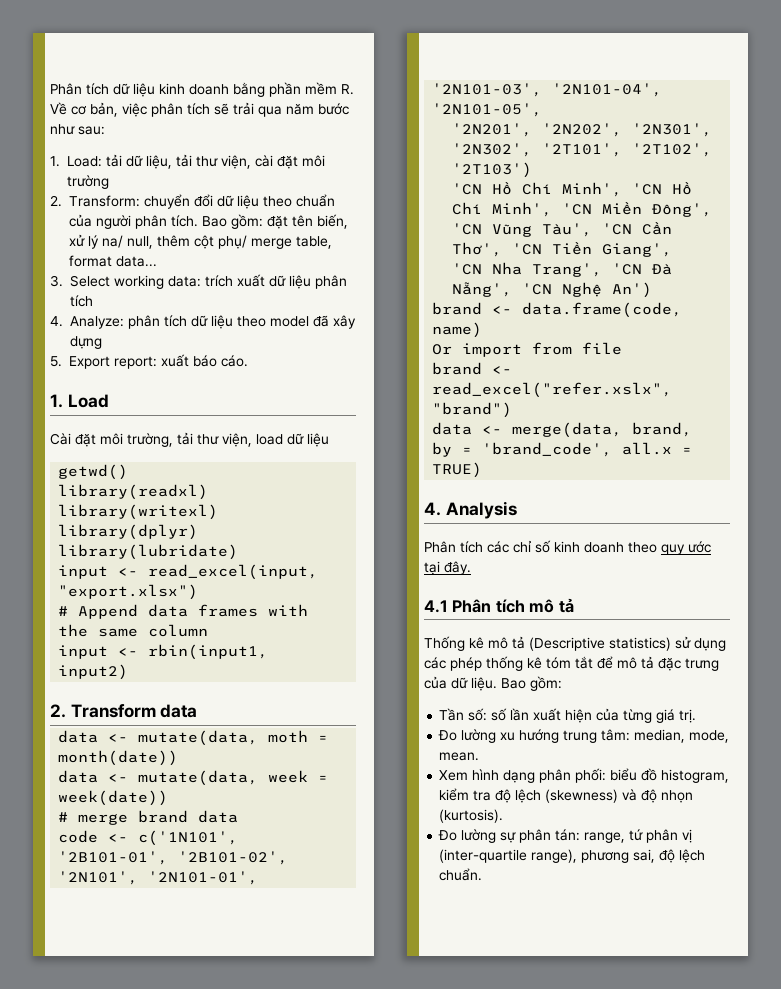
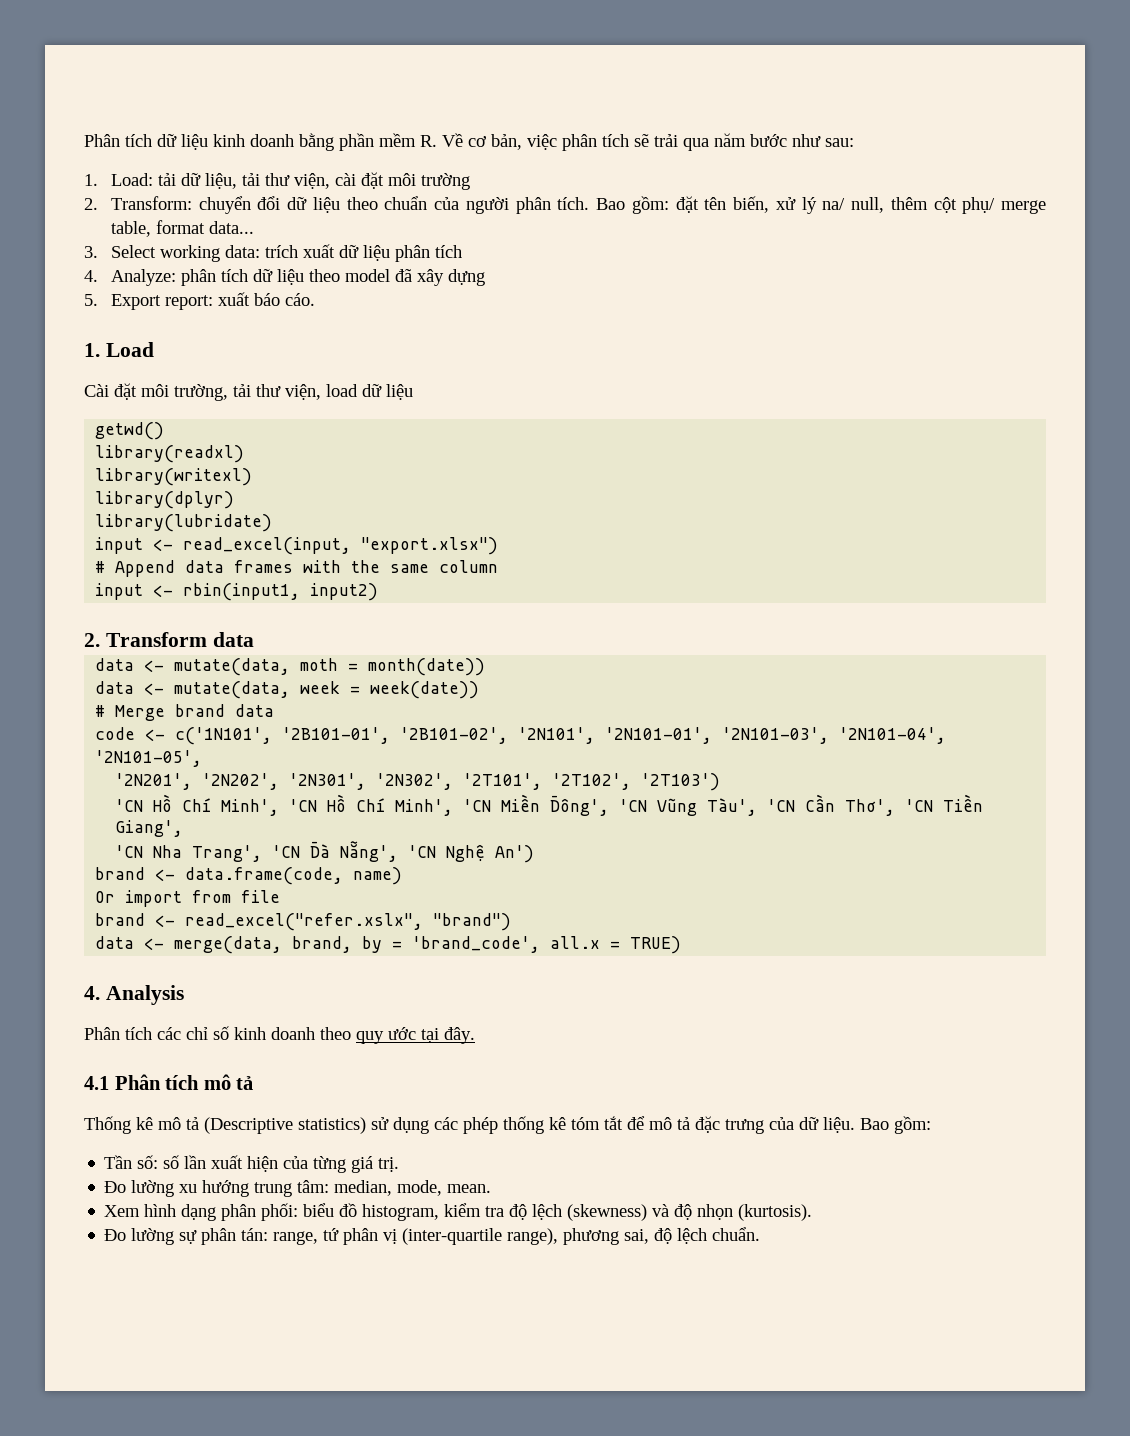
- # merge brand data
+ # Merge brand data

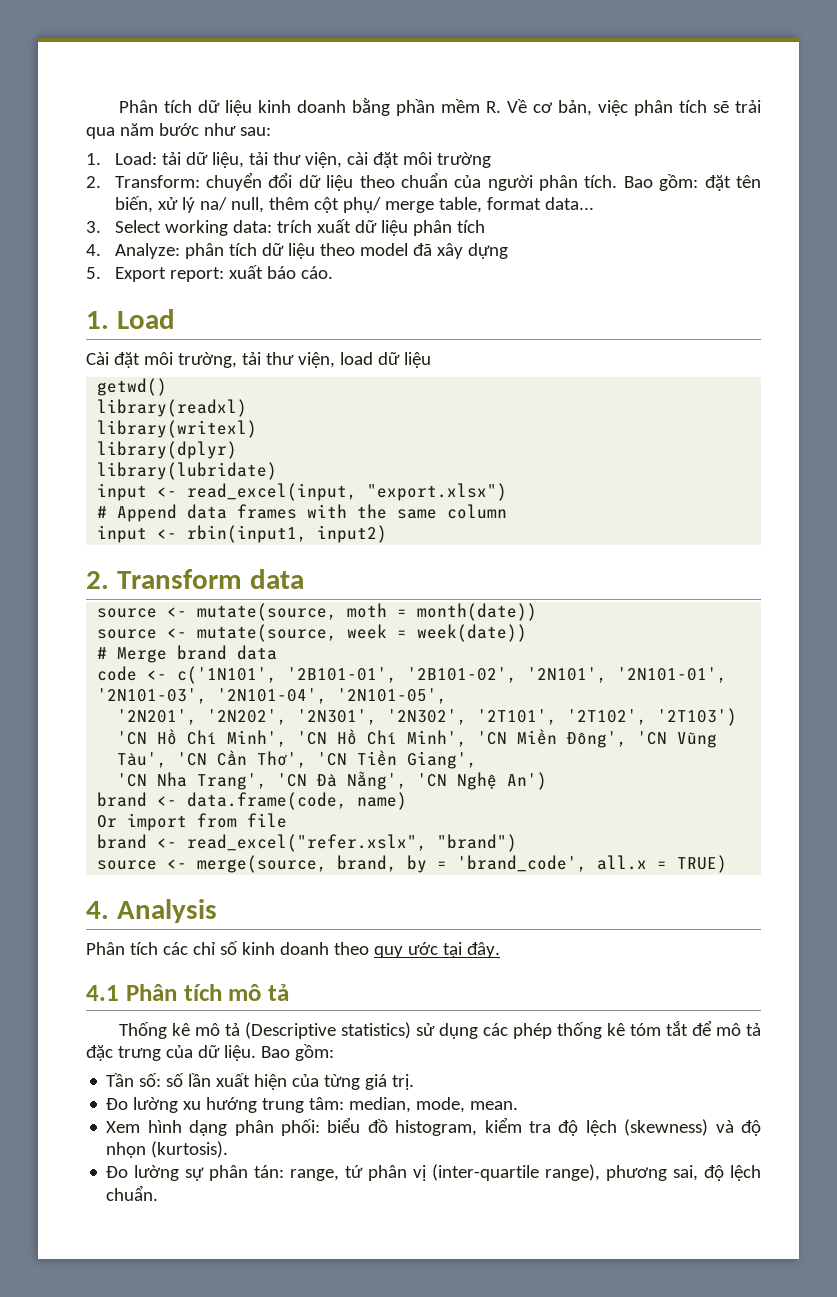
- data <- mutate(data, moth = month(date))
+ source <- mutate(source, moth = month(date))
- data <- mutate(data, week = week(date))
+ source <- mutate(source, week = week(date))
- data <- merge(data, brand, by = 'brand_code', all.x = TRUE)
+ source <- merge(source, brand, by = 'brand_code', all.x = TRUE)

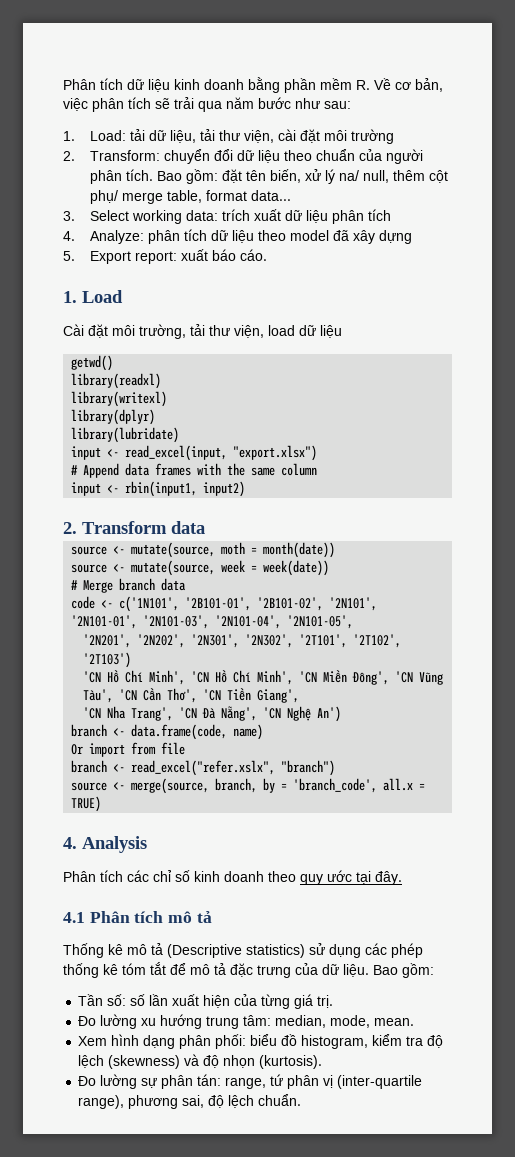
- # Merge brand data
+ # Merge branch data
- brand <- data.frame(code, name)
+ branch <- data.frame(code, name)
- brand <- read_excel("refer.xslx", "brand")
+ branch <- read_excel("refer.xslx", "branch")
- source <- merge(source, brand, by = 'brand_code', all.x = TRUE)
+ source <- merge(source, branch, by = 'branch_code', all.x = TRUE)

